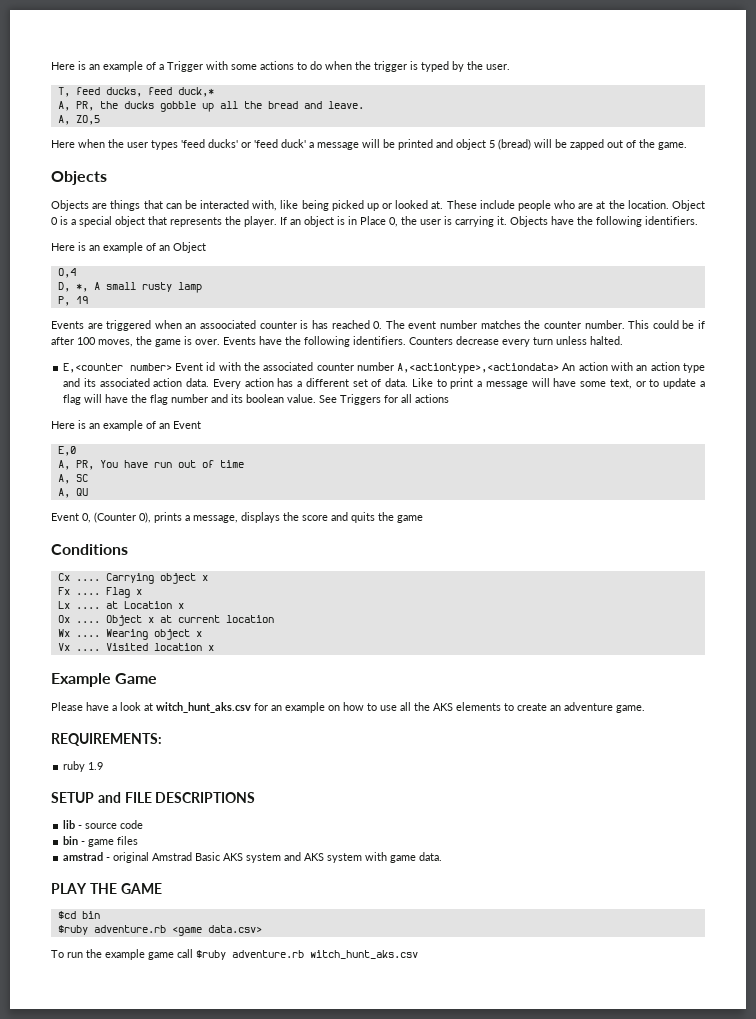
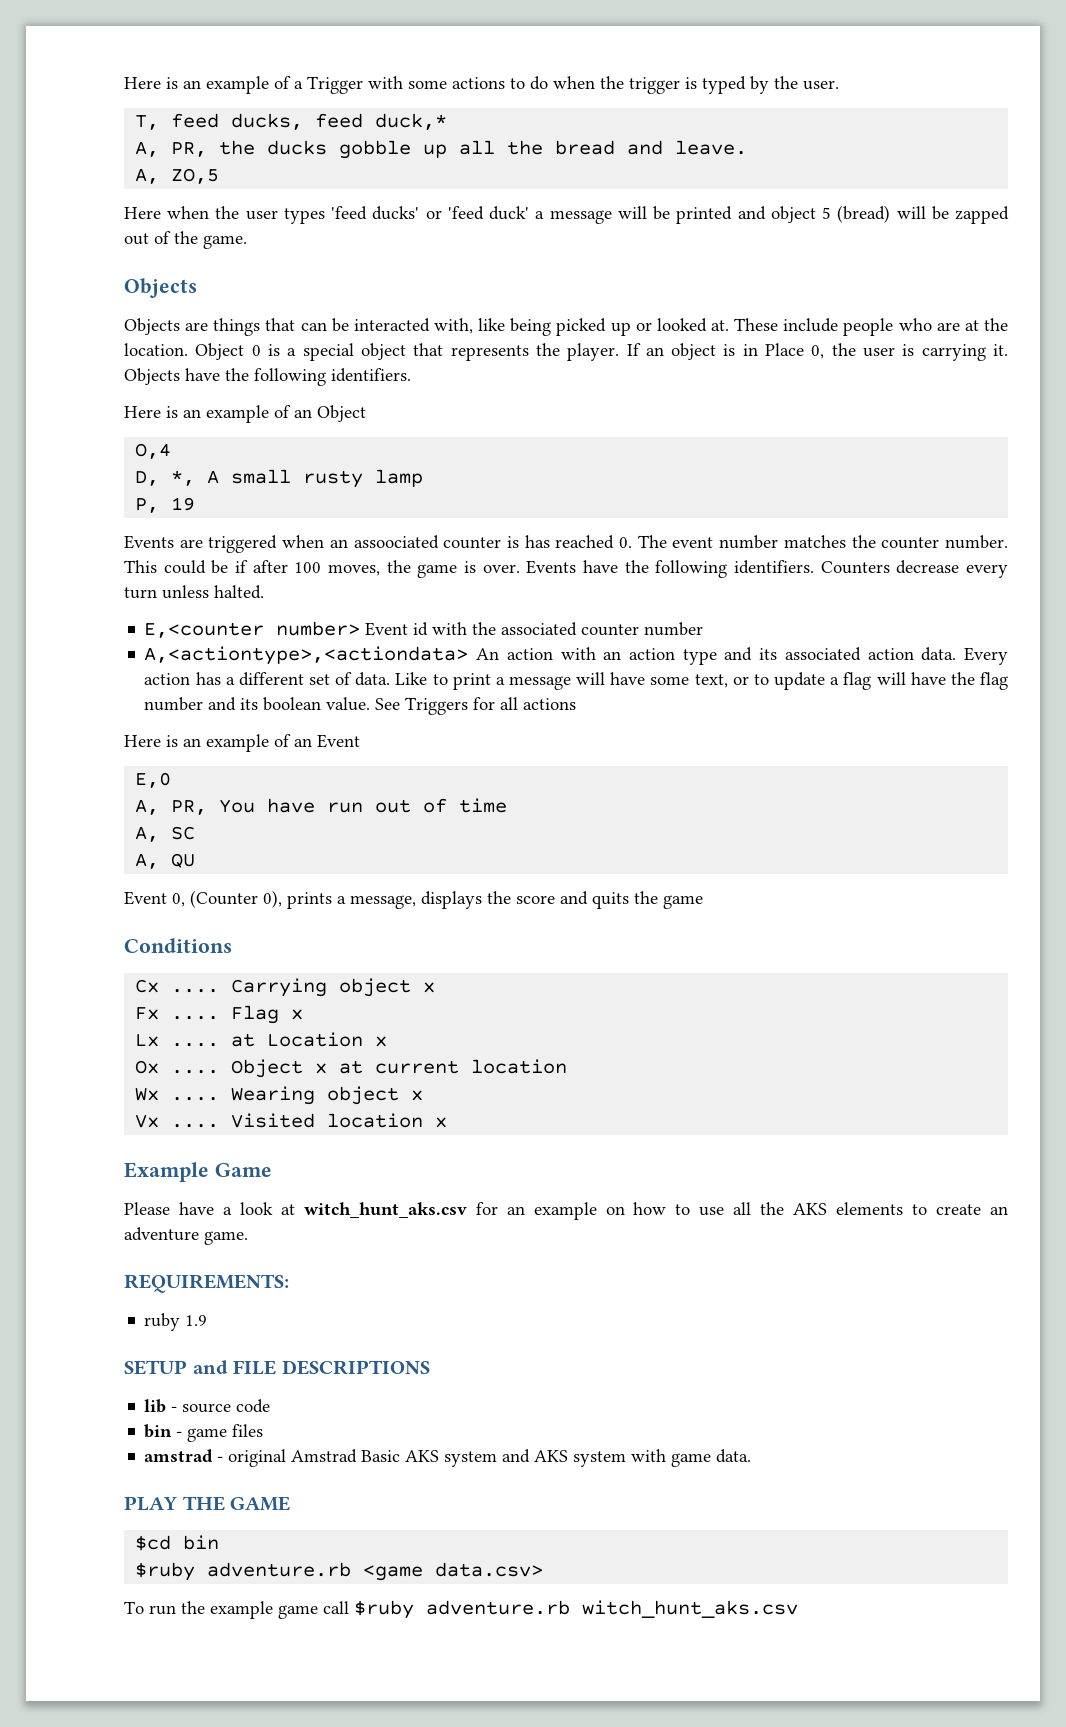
- E,<counter number> Event id with the associated counter number A,<actiontype>,<actiondata> An action with an action type and its associated action data.
+ E,<counter number> Event id with the associated counter number
+ A,<actiontype>,<actiondata> An action with an action type and its associated action data.

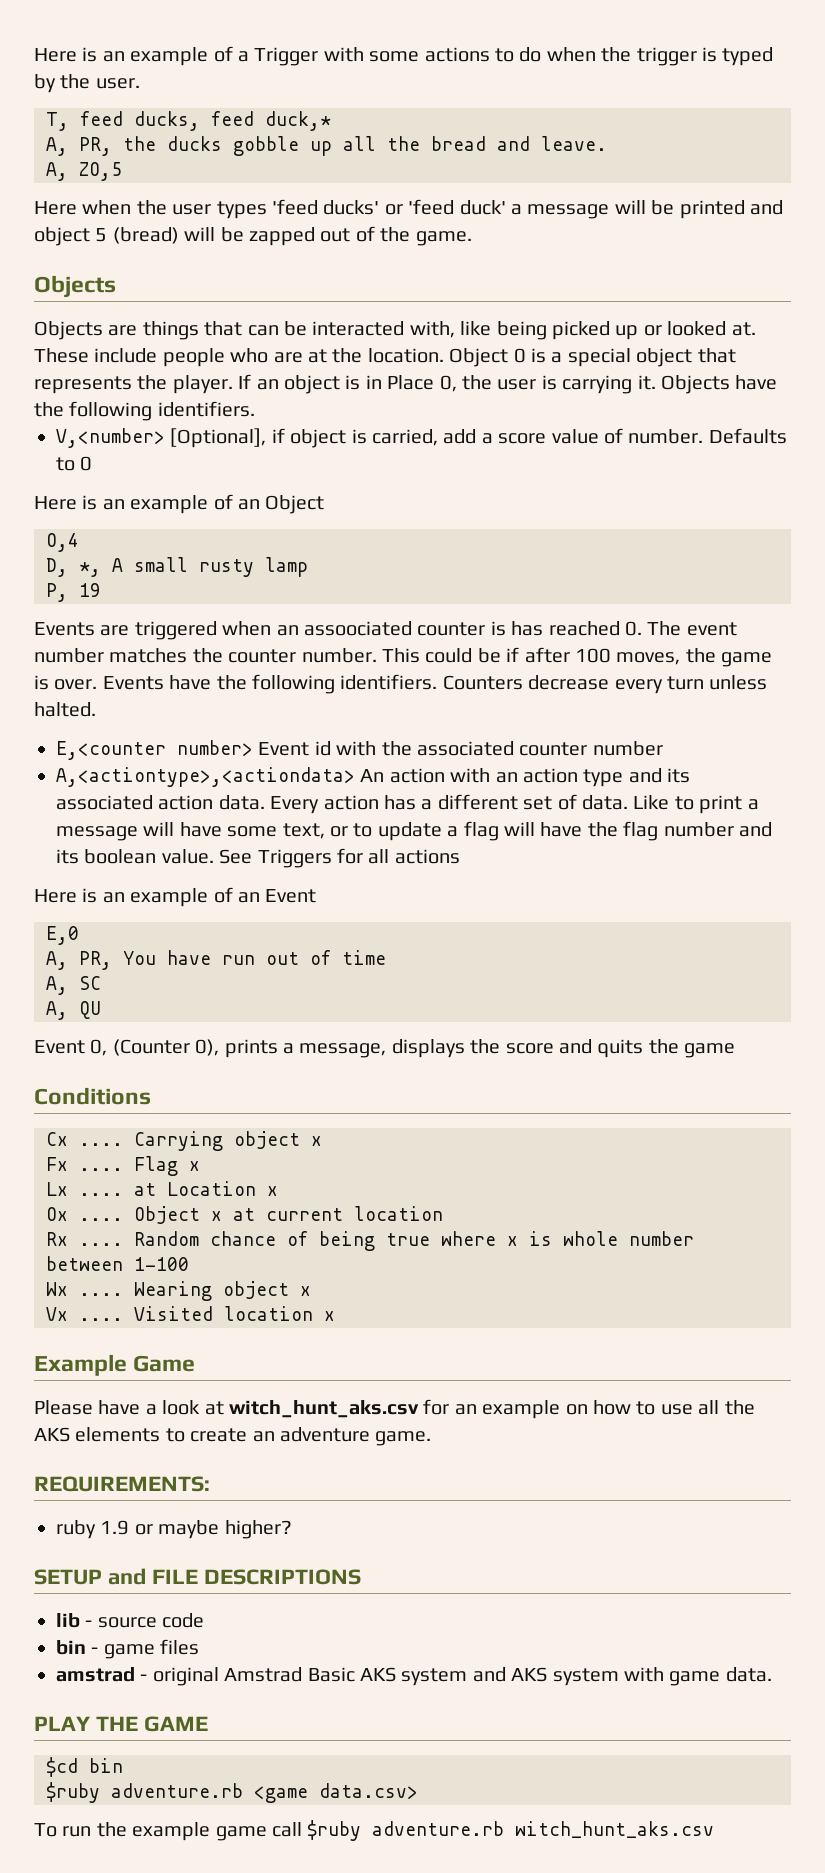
+ V,<number> [Optional], if object is carried, add a score value of number. Defaults to 0
+ Rx .... Random chance of being true where x is whole number between 1-100
- ruby 1.9
+ ruby 1.9 or maybe higher?

